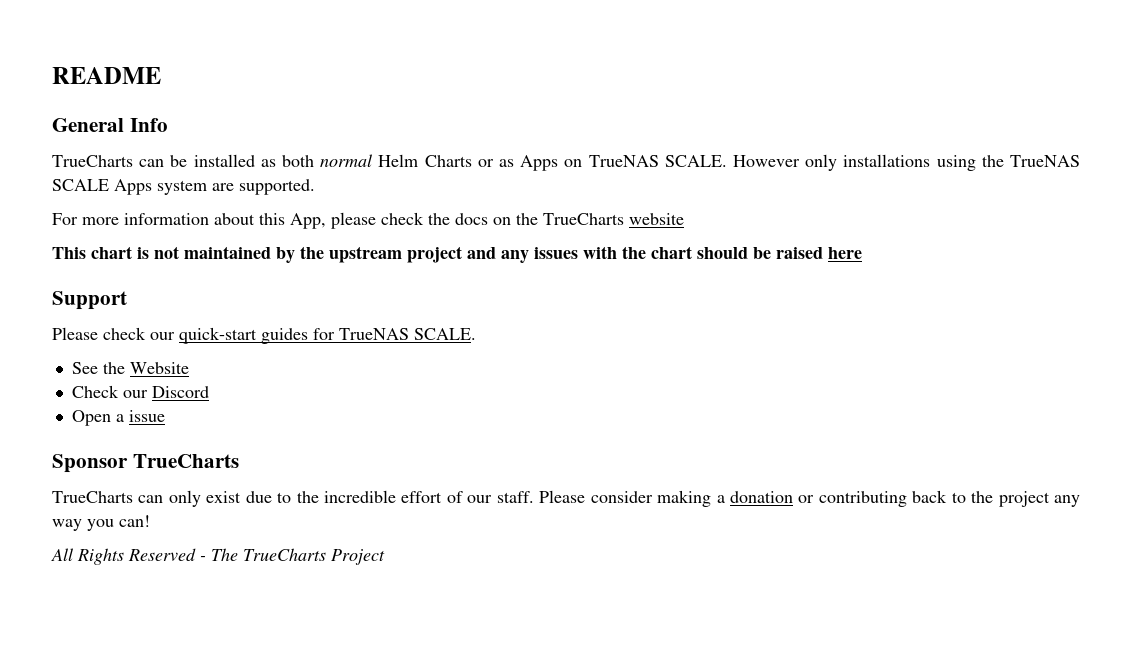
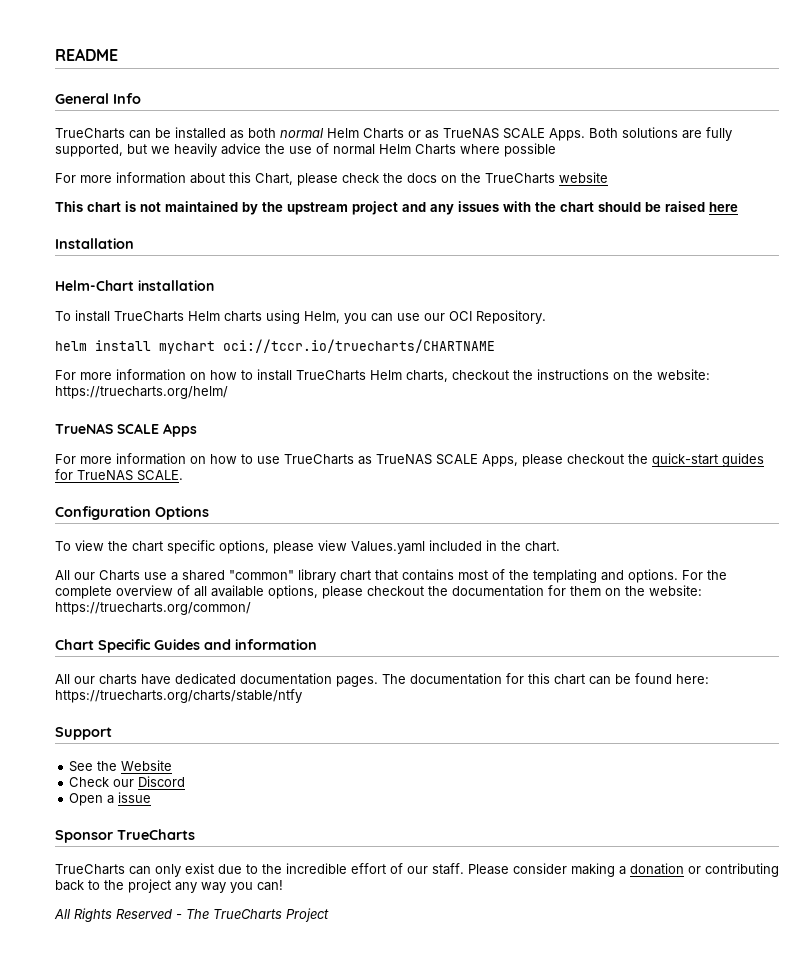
- TrueCharts can be installed as both normal Helm Charts or as Apps on TrueNAS SCALE. However only installations using the TrueNAS SCALE Apps system are supported.
+ TrueCharts can be installed as both normal Helm Charts or as TrueNAS SCALE Apps. Both solutions are fully supported, but we heavily advice the use of normal Helm Charts where possible
- For more information about this App, please check the docs on the TrueCharts website
+ For more information about this Chart, please check the docs on the TrueCharts website
- Support
- Please check our quick-start guides for TrueNAS SCALE.
+ Installation
+ Helm-Chart installation
+ To install TrueCharts Helm charts using Helm, you can use our OCI Repository.
+ helm install mychart oci://tccr.io/truecharts/CHARTNAME
+ For more information on how to install TrueCharts Helm charts, checkout the instructions on the website: https://truecharts.org/helm/
+ TrueNAS SCALE Apps
+ For more information on how to use TrueCharts as TrueNAS SCALE Apps, please checkout the quick-start guides for TrueNAS SCALE.
+ Configuration Options
+ To view the chart specific options, please view Values.yaml included in the chart.
+ All our Charts use a shared "common" library chart that contains most of the templating and options. For the complete overview of all available options, please checkout the documentation for them on the website: https://truecharts.org/common/
+ Chart Specific Guides and information
+ All our charts have dedicated documentation pages. The documentation for this chart can be found here: https://truecharts.org/charts/stable/ntfy
+ Support

